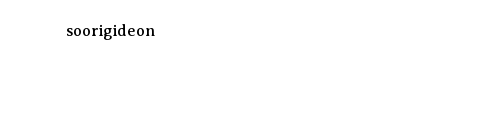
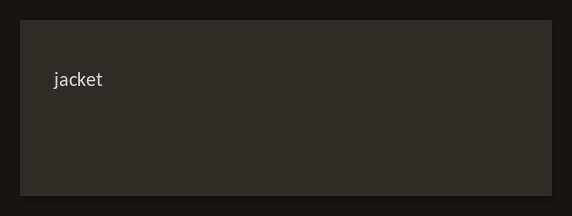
- soorigideon
+ jacket

